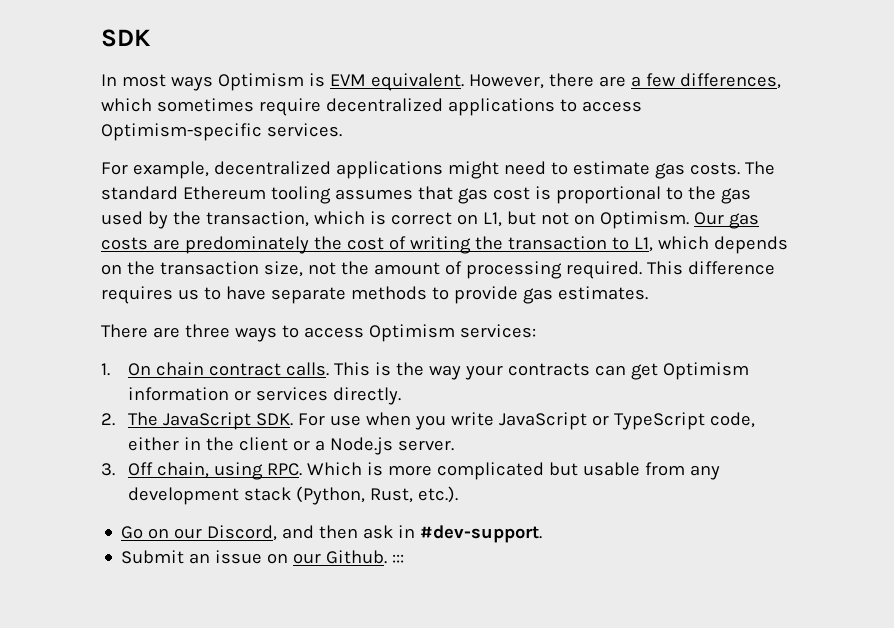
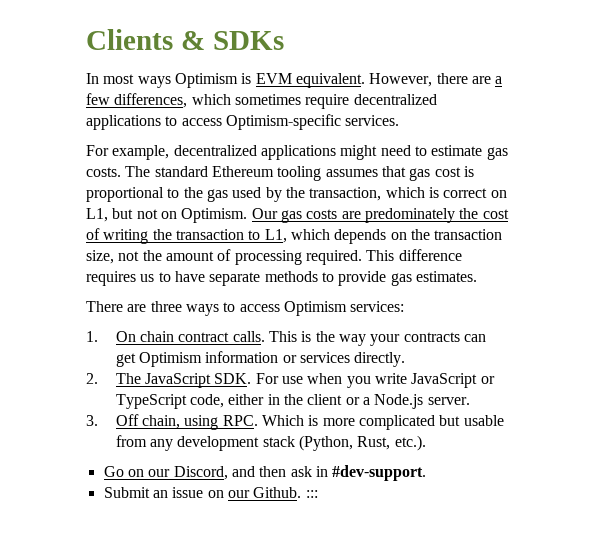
- SDK
+ Clients & SDKs

